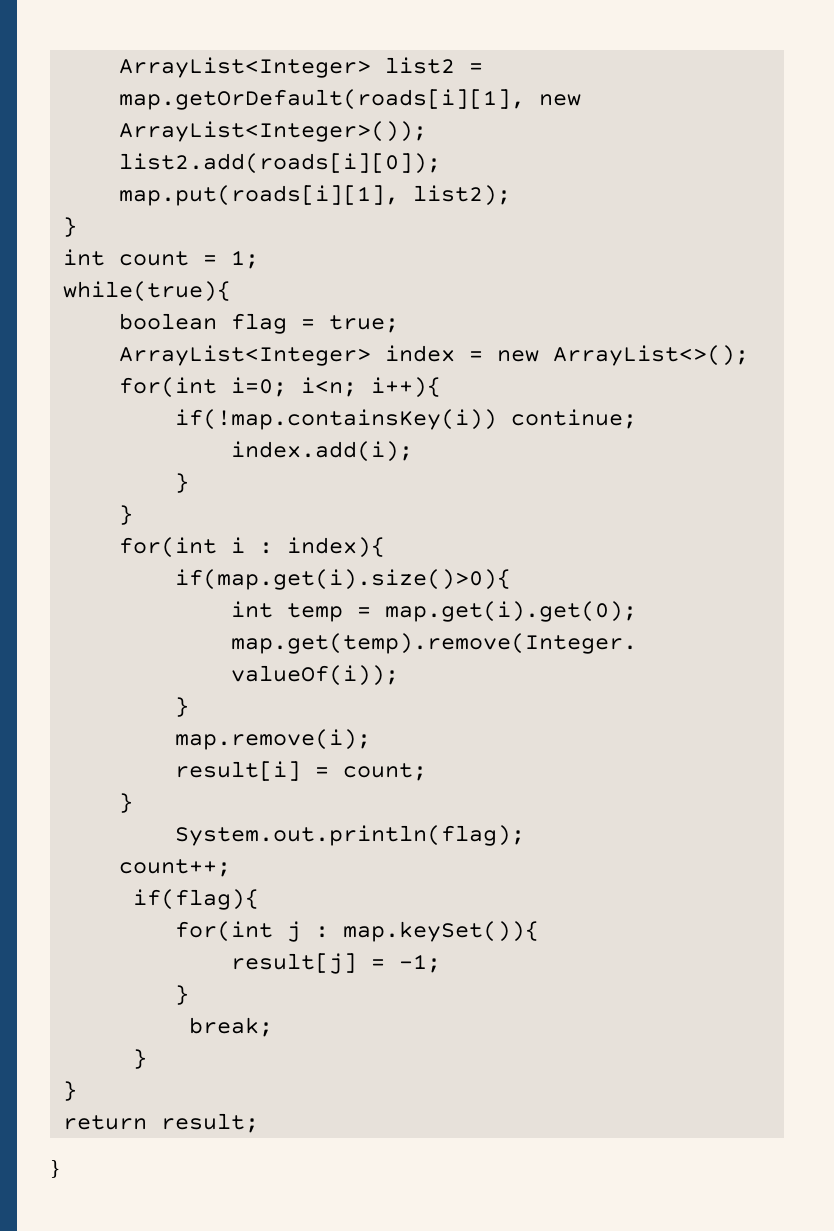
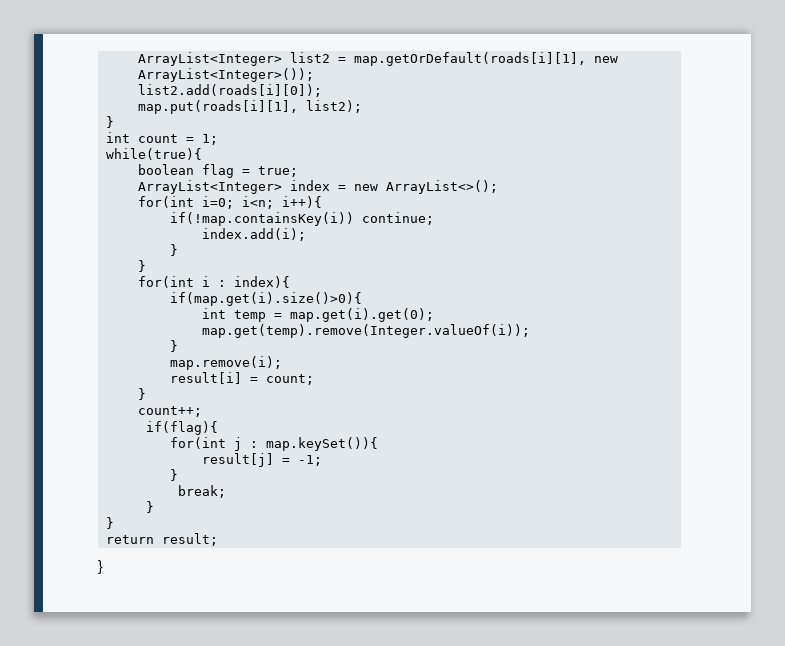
- System.out.println(flag);

